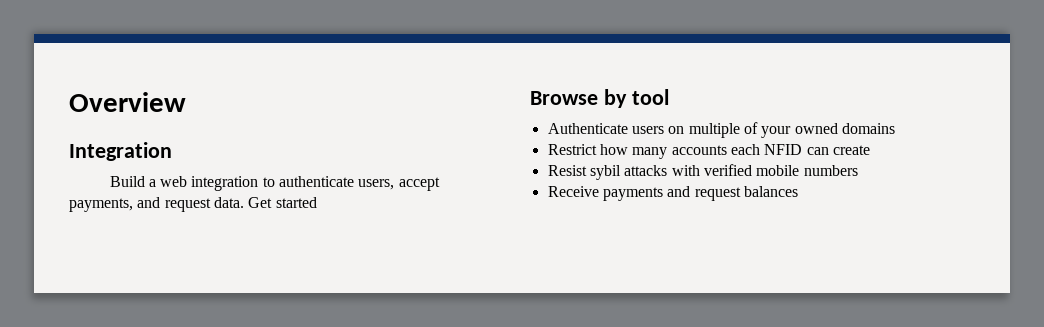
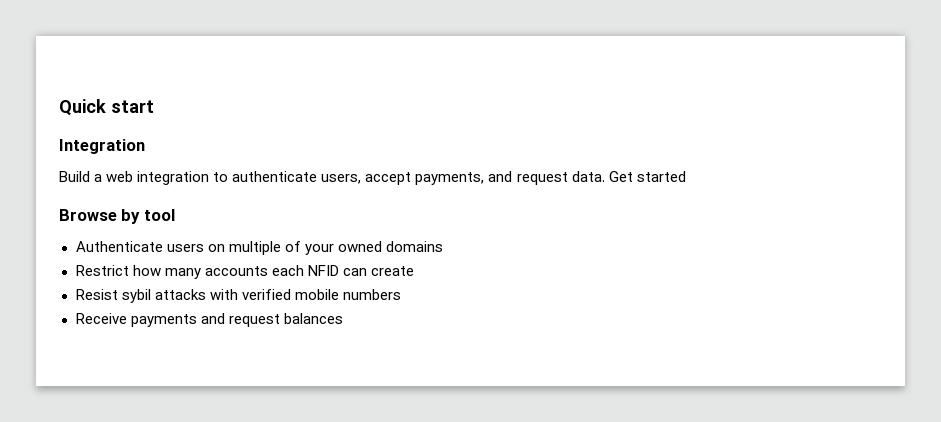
- Overview
+ Quick start

